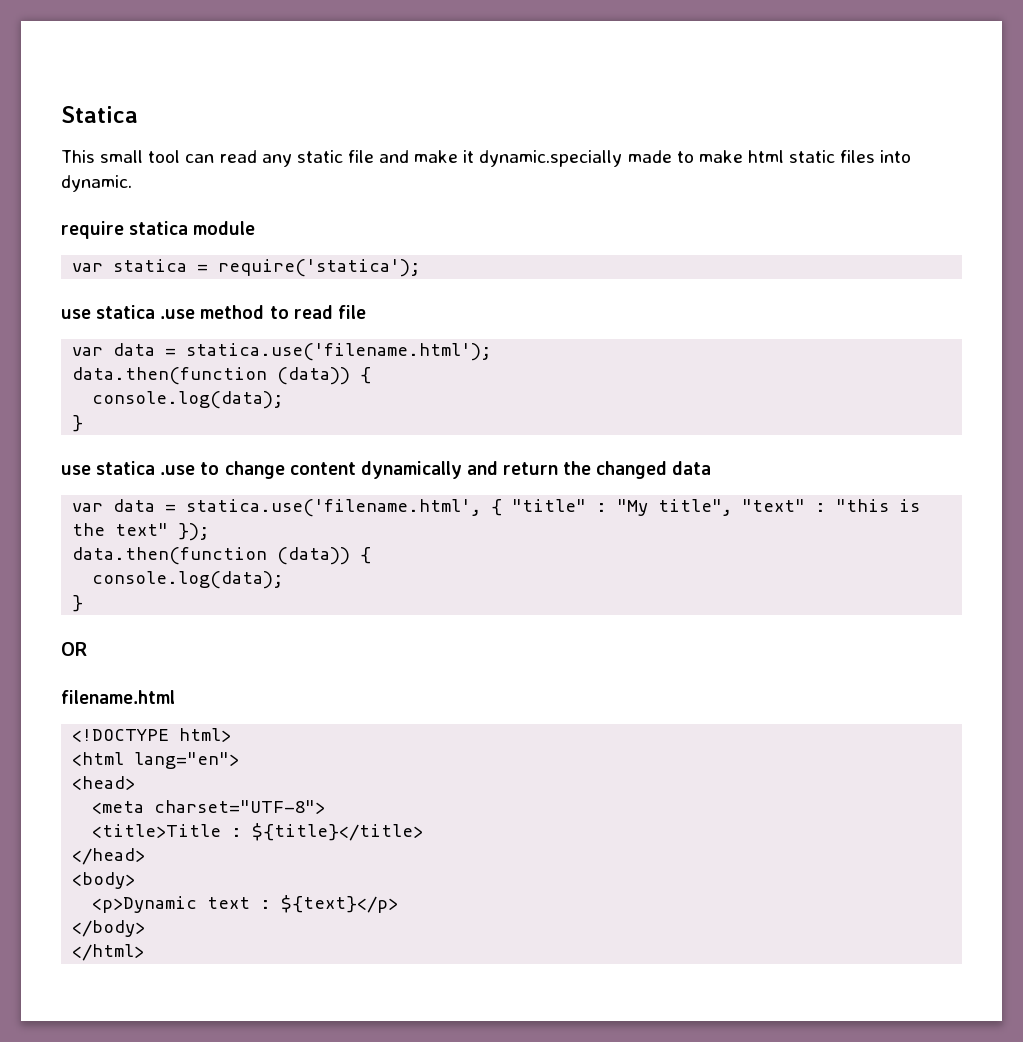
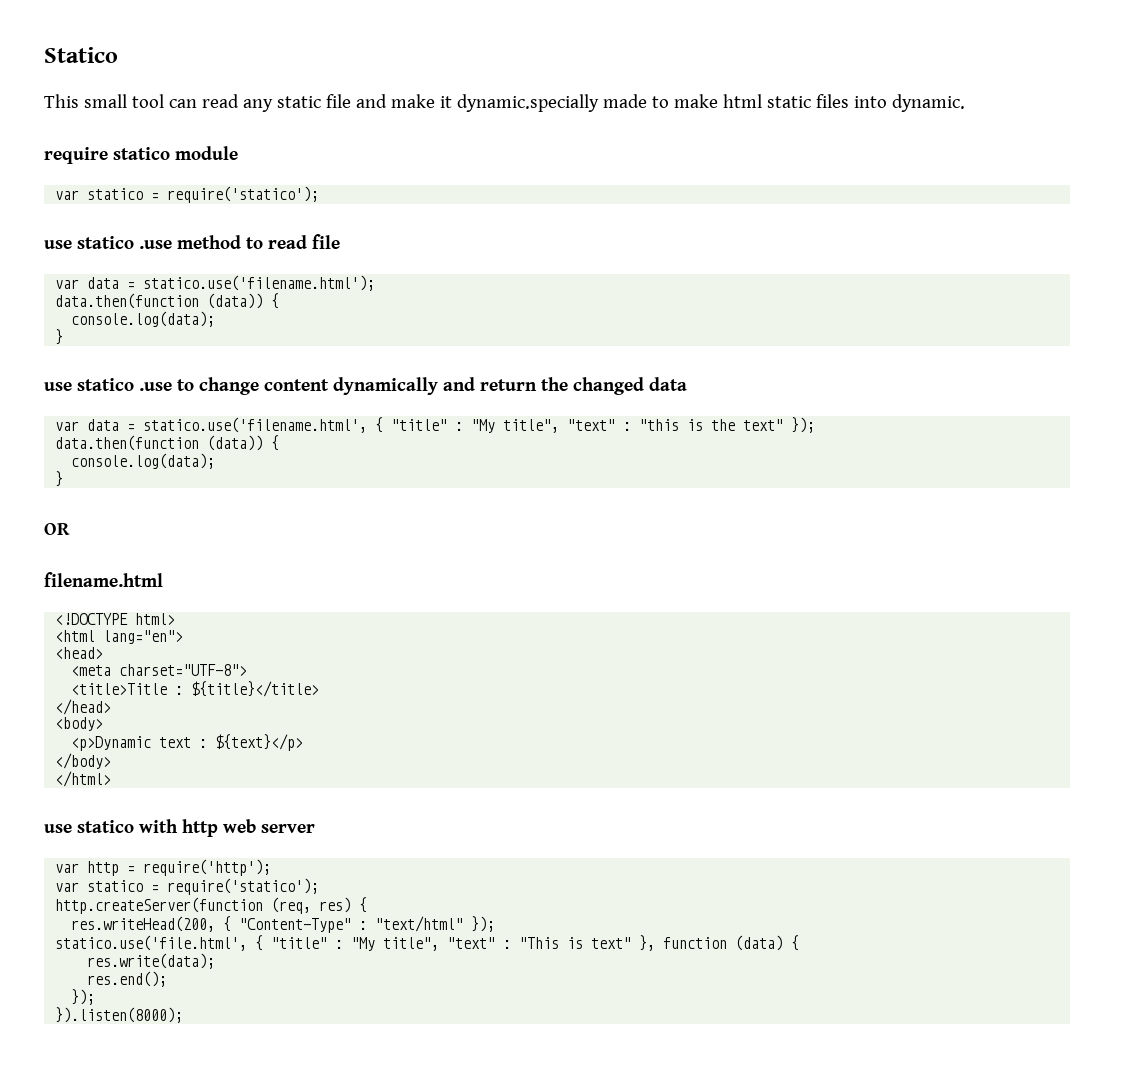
- Statica
+ Statico
- require statica module
- var statica = require('statica');
- use statica .use method to read file
+ require statico module
+ var statico = require('statico');
+ use statico .use method to read file
- var data = statica.use('filename.html');
+ var data = statico.use('filename.html');
- use statica .use to change content dynamically and return the changed data
+ use statico .use to change content dynamically and return the changed data
- var data = statica.use('filename.html', { "title" : "My title", "text" : "this is the text" });
+ var data = statico.use('filename.html', { "title" : "My title", "text" : "this is the text" });
+ use statico with http web server
+ var http = require('http');
+ var statico = require('statico');
+ http.createServer(function (req, res) {
+ res.writeHead(200, { "Content-Type" : "text/html" });
+ statico.use('file.html', { "title" : "My title", "text" : "This is text" }, function (data) {
+ res.write(data);
+ res.end();
+ });
+ }).listen(8000);

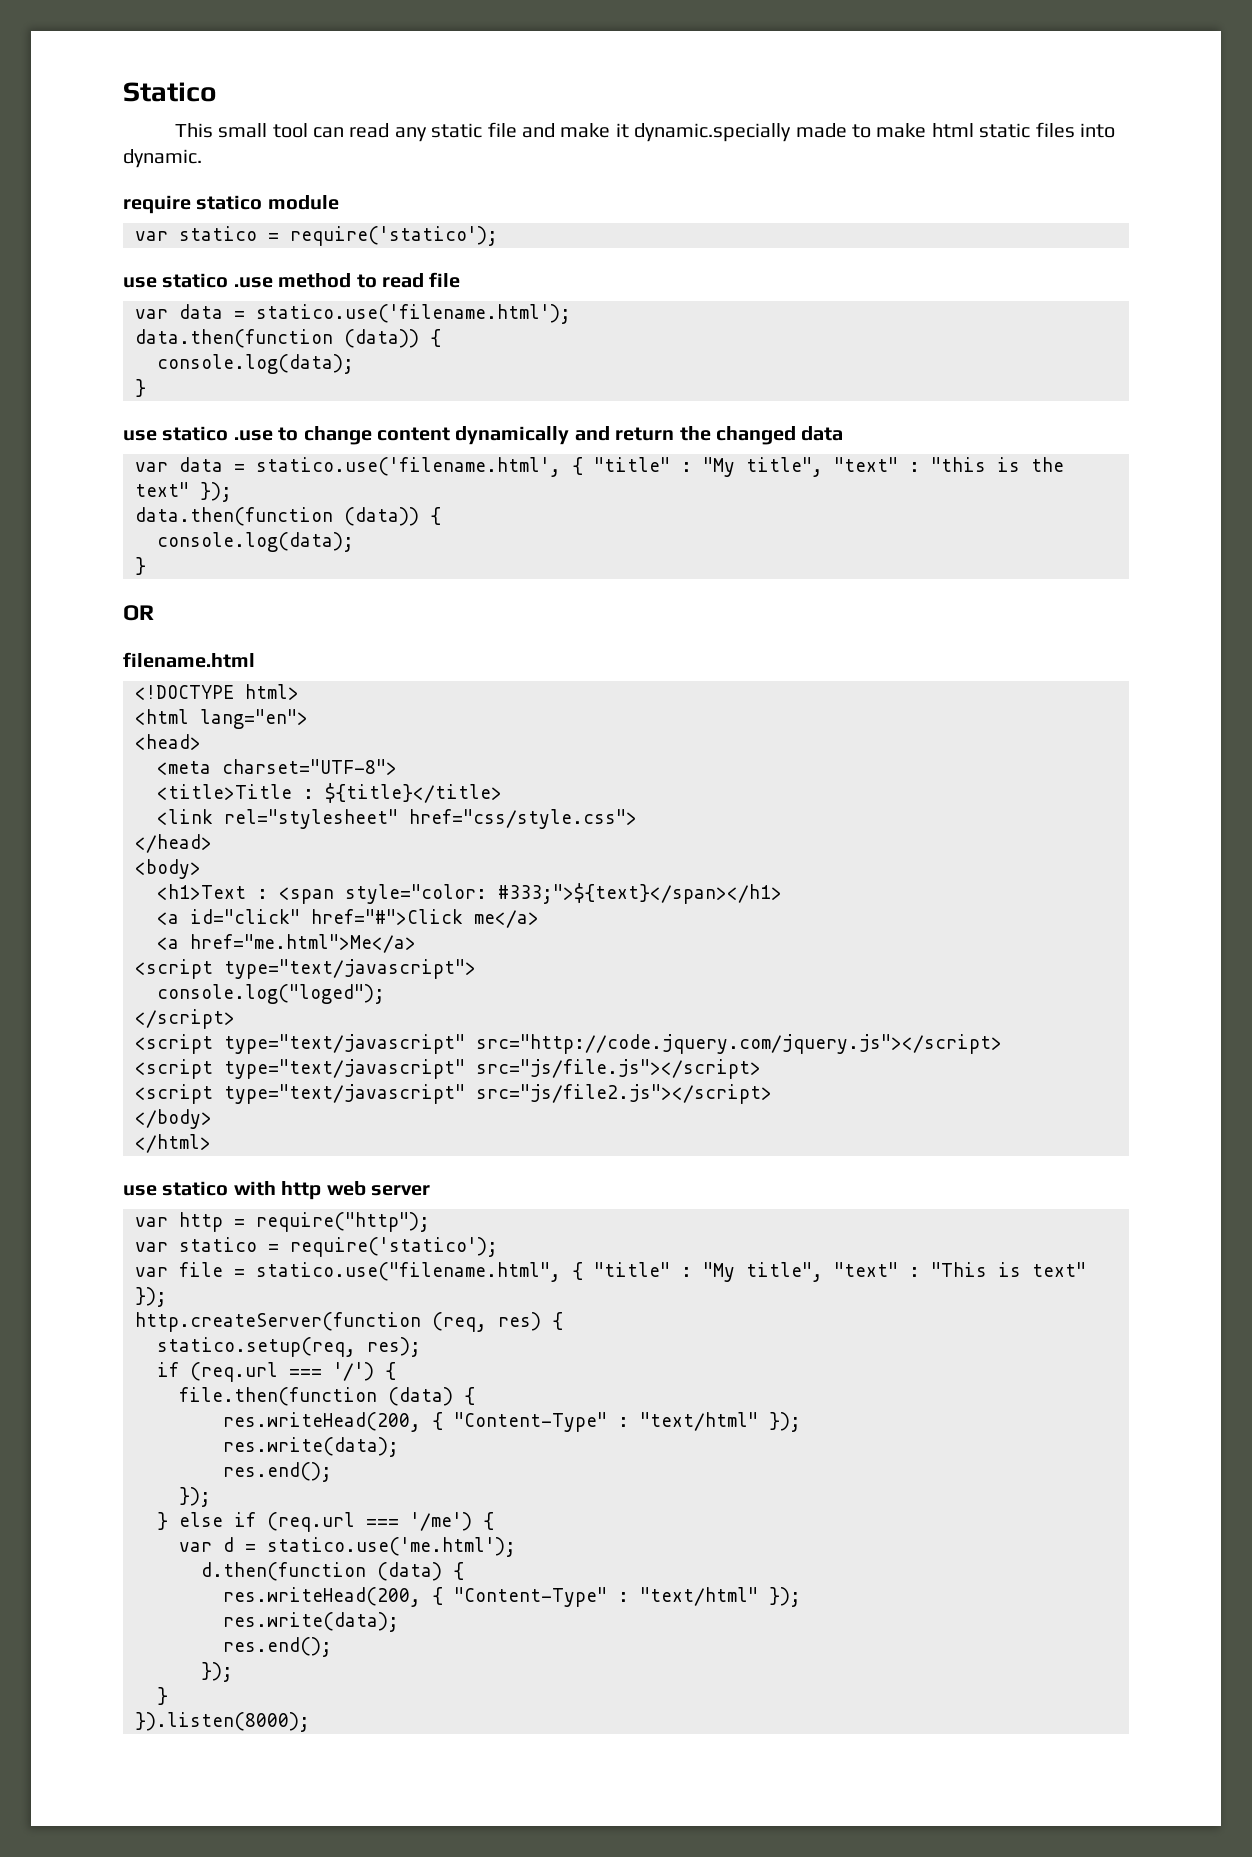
+ <link rel="stylesheet" href="css/style.css">
- <p>Dynamic text : ${text}</p>
+ <h1>Text : <span style="color: #333;">${text}</span></h1>
+ <a id="click" href="#">Click me</a>
+ <a href="me.html">Me</a>
+ <script type="text/javascript">
+ console.log("loged");
+ </script>
+ <script type="text/javascript" src="http://code.jquery.com/jquery.js"></script>
+ <script type="text/javascript" src="js/file.js"></script>
+ <script type="text/javascript" src="js/file2.js"></script>
- var http = require('http');
+ var http = require("http");
  var statico = require('statico');
+ var file = statico.use("filename.html", { "title" : "My title", "text" : "This is text" });
  http.createServer(function (req, res) {
+ statico.setup(req, res);
+ if (req.url === '/') {
+ file.then(function (data) {
  res.writeHead(200, { "Content-Type" : "text/html" });
- statico.use('file.html', { "title" : "My title", "text" : "This is text" }, function (data) {
  res.write(data);
  res.end();
  });
+ } else if (req.url === '/me') {
+ var d = statico.use('me.html');
+ d.then(function (data) {
+ res.writeHead(200, { "Content-Type" : "text/html" });
+ res.write(data);
+ res.end();
+ });
+ }

